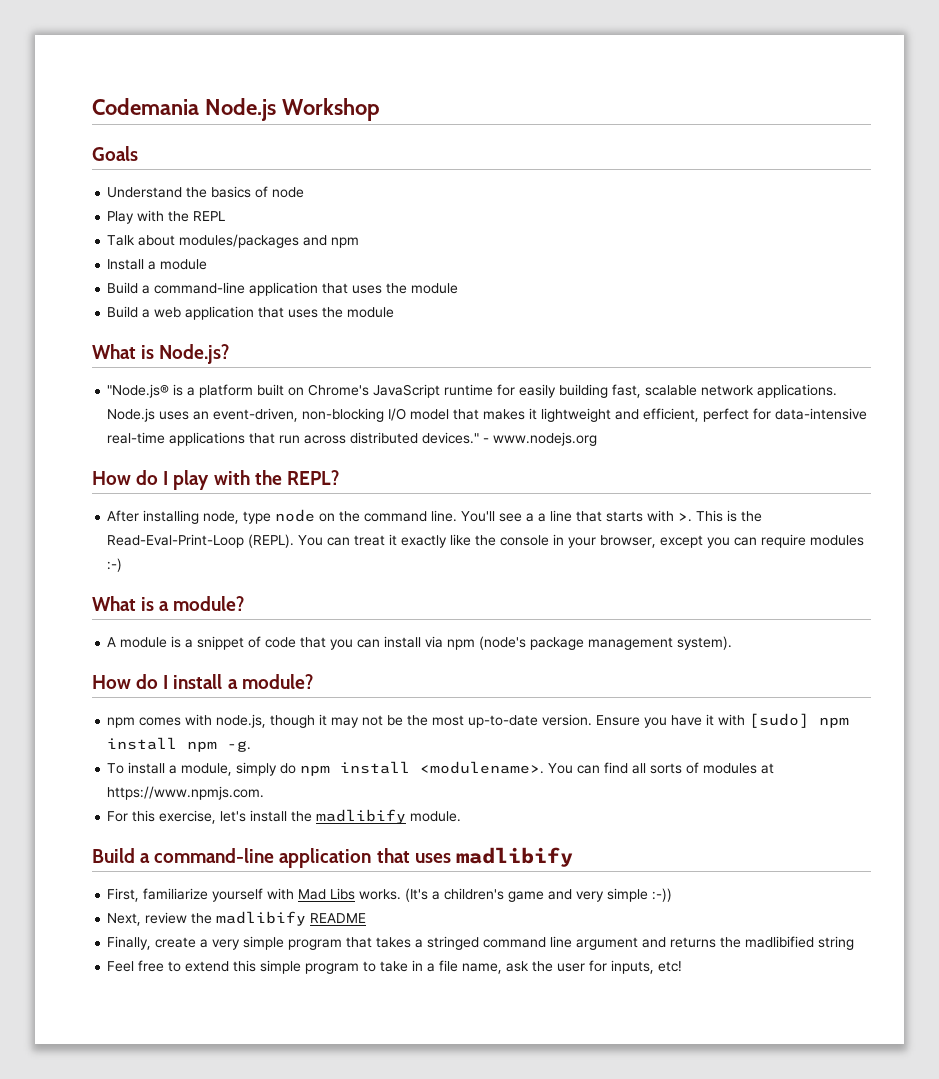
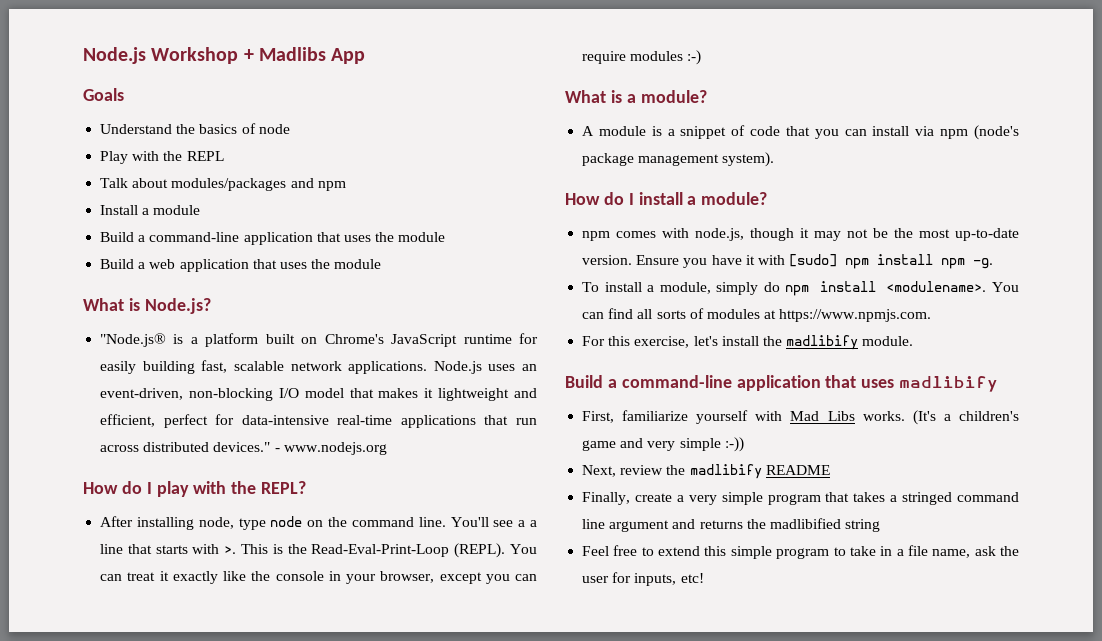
- Codemania Node.js Workshop
+ Node.js Workshop + Madlibs App

